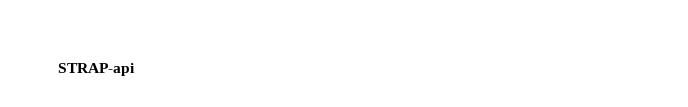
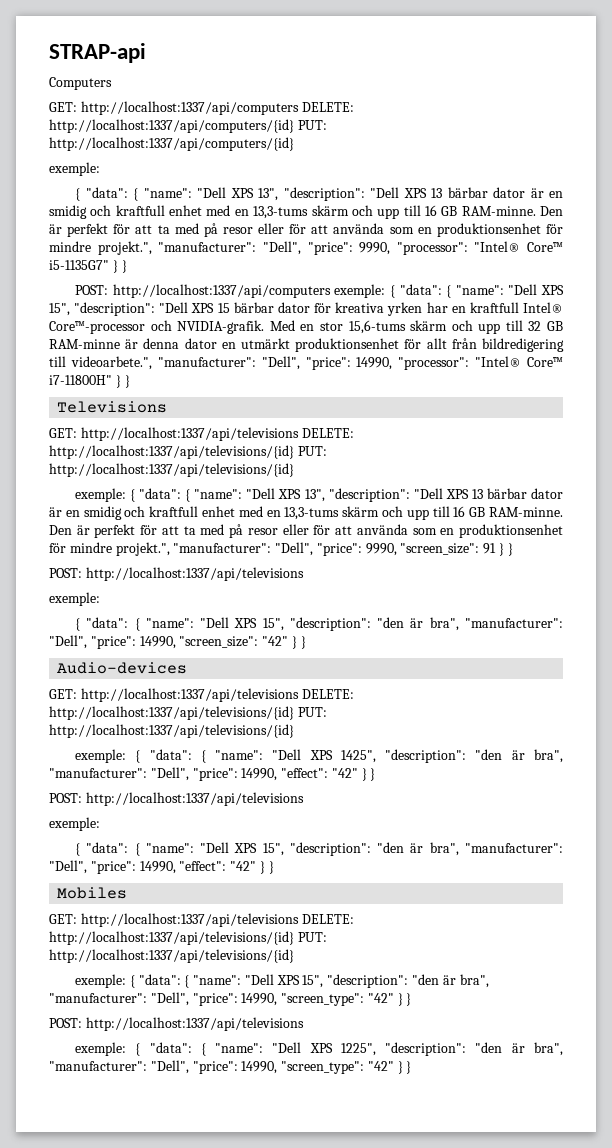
+ Computers
+ GET: http://localhost:1337/api/computers DELETE: http://localhost:1337/api/computers/{id} PUT: http://localhost:1337/api/computers/{id}
+ exemple:
+ { "data": { "name": "Dell XPS 13", "description": "Dell XPS 13 bärbar dator är en smidig och kraftfull enhet med en 13,3-tums skärm och upp till 16 GB RAM-minne. Den är perfekt för att ta med på resor eller för att använda som en produktionsenhet för mindre projekt.", "manufacturer": "Dell", "price": 9990, "processor": "Intel® Core™ i5-1135G7" } }
+ POST: http://localhost:1337/api/computers exemple: { "data": { "name": "Dell XPS 15", "description": "Dell XPS 15 bärbar dator för kreativa yrken har en kraftfull Intel® Core™-processor och NVIDIA-grafik. Med en stor 15,6-tums skärm och upp till 32 GB RAM-minne är denna dator en utmärkt produktionsenhet för allt från bildredigering till videoarbete.", "manufacturer": "Dell", "price": 14990, "processor": "Intel® Core™ i7-11800H" } }
+ Televisions
+ GET: http://localhost:1337/api/televisions DELETE: http://localhost:1337/api/televisions/{id} PUT: http://localhost:1337/api/televisions/{id}
+ exemple: { "data": { "name": "Dell XPS 13", "description": "Dell XPS 13 bärbar dator är en smidig och kraftfull enhet med en 13,3-tums skärm och upp till 16 GB RAM-minne. Den är perfekt för att ta med på resor eller för att använda som en produktionsenhet för mindre projekt.", "manufacturer": "Dell", "price": 9990, "screen_size": 91 } }
+ POST: http://localhost:1337/api/televisions
+ exemple:
+ { "data": { "name": "Dell XPS 15", "description": "den är bra", "manufacturer": "Dell", "price": 14990, "screen_size": "42" } }
+ Audio-devices
+ GET: http://localhost:1337/api/televisions DELETE: http://localhost:1337/api/televisions/{id} PUT: http://localhost:1337/api/televisions/{id}
+ exemple: { "data": { "name": "Dell XPS 1425", "description": "den är bra", "manufacturer": "Dell", "price": 14990, "effect": "42" } }
+ POST: http://localhost:1337/api/televisions
+ exemple:
+ { "data": { "name": "Dell XPS 15", "description": "den är bra", "manufacturer": "Dell", "price": 14990, "effect": "42" } }
+ Mobiles
+ GET: http://localhost:1337/api/televisions DELETE: http://localhost:1337/api/televisions/{id} PUT: http://localhost:1337/api/televisions/{id}
+ exemple: { "data": { "name": "Dell XPS 15", "description": "den är bra", "manufacturer": "Dell", "price": 14990, "screen_type": "42" } }
+ POST: http://localhost:1337/api/televisions
+ exemple: { "data": { "name": "Dell XPS 1225", "description": "den är bra", "manufacturer": "Dell", "price": 14990, "screen_type": "42" } }

